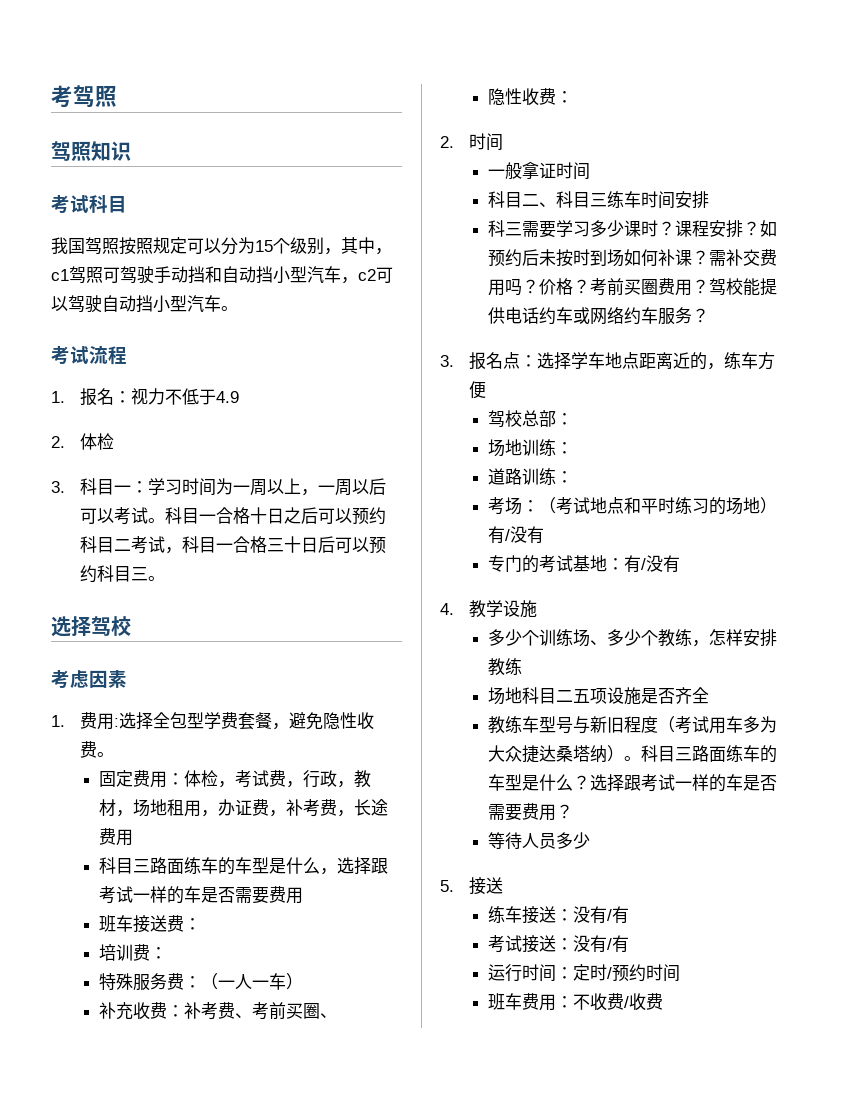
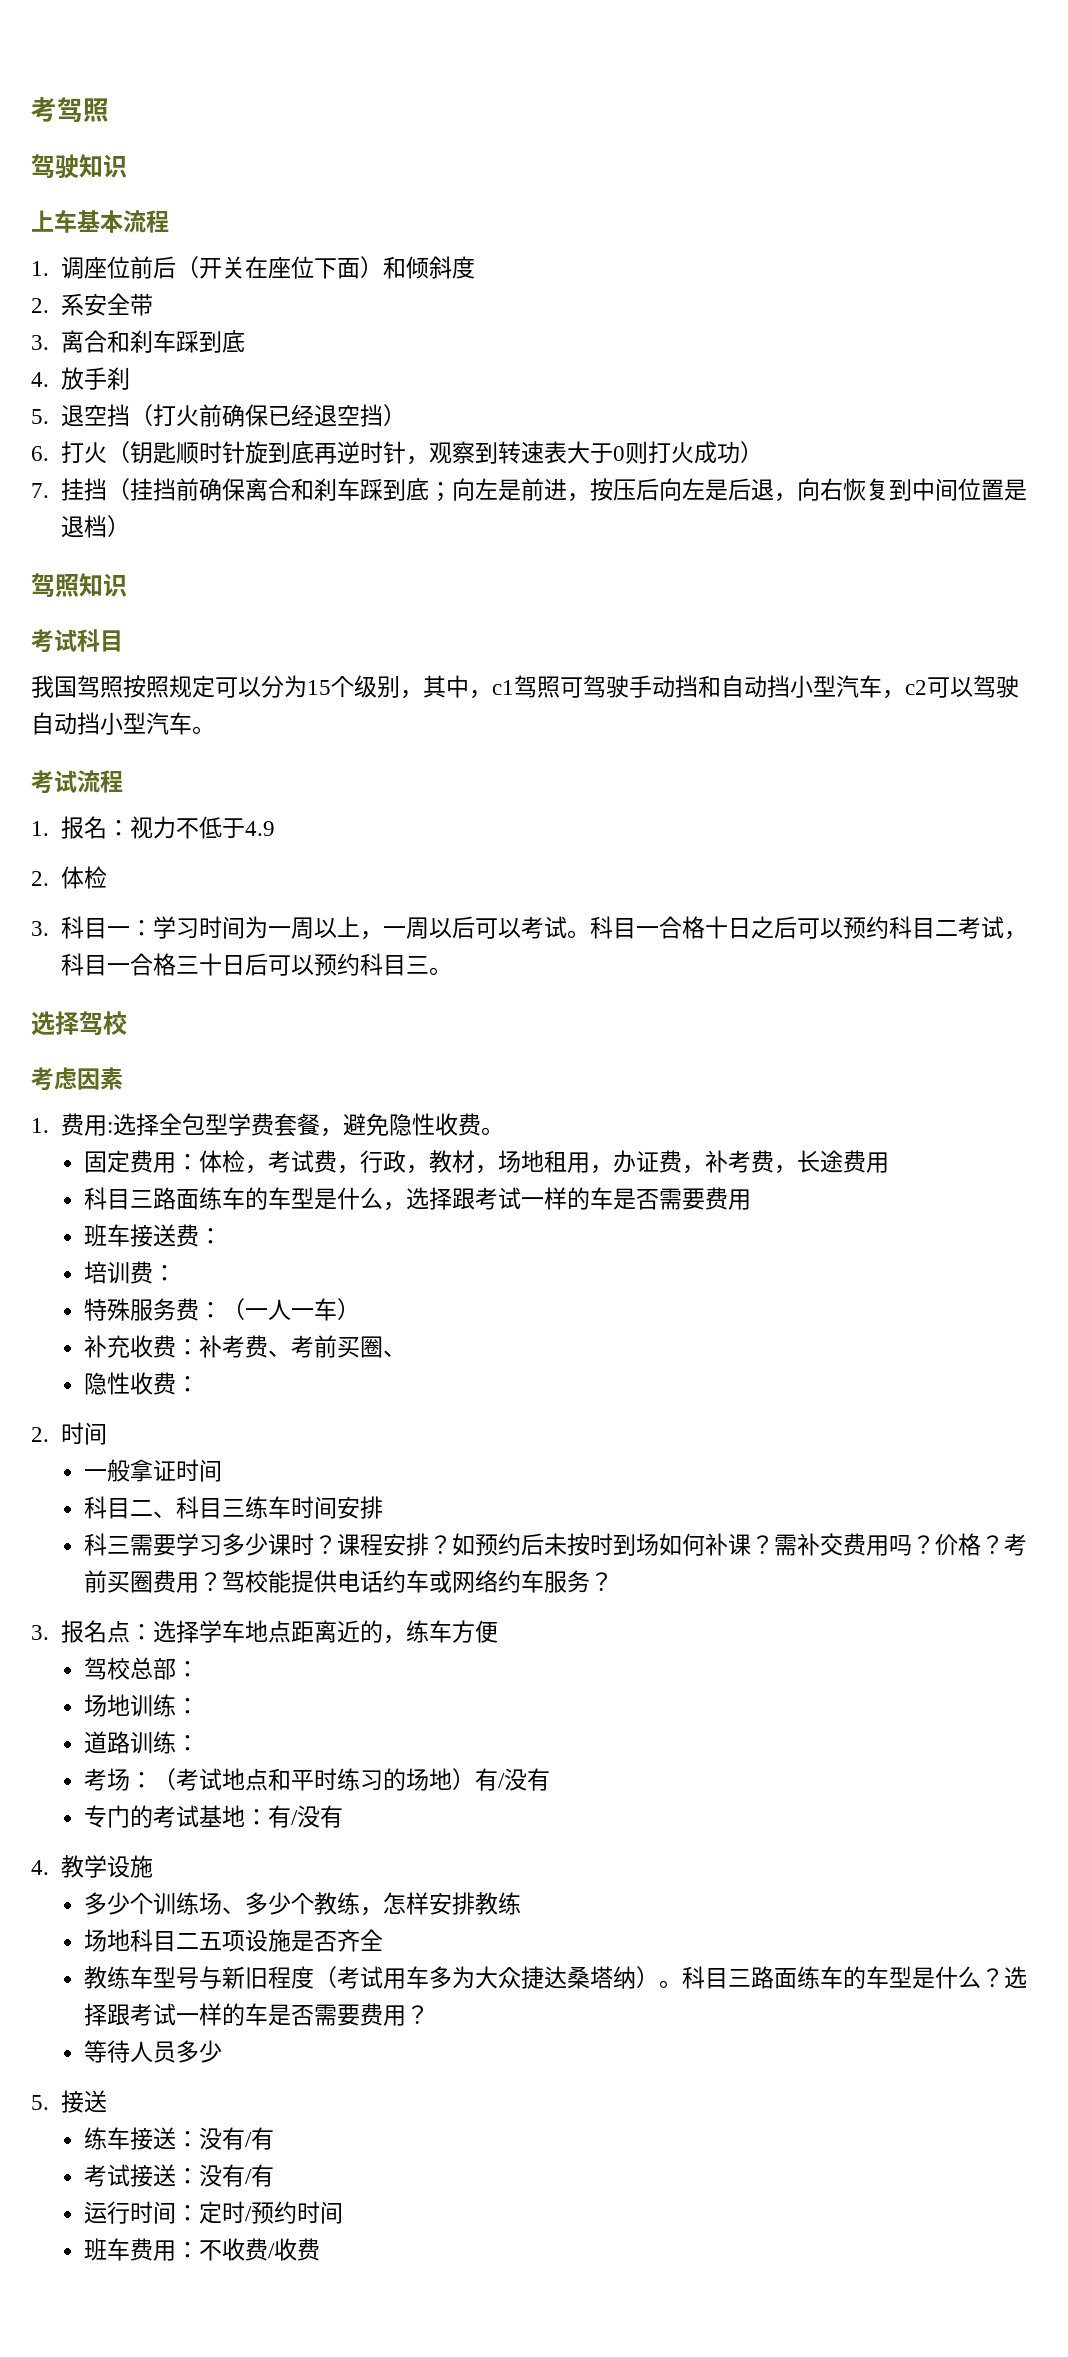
+ 驾驶知识
+ 上车基本流程
+ 1.调座位前后（开关在座位下面）和倾斜度
+ 2.系安全带
+ 3.离合和刹车踩到底
+ 4.放手刹
+ 5.退空挡（打火前确保已经退空挡）
+ 6.打火（钥匙顺时针旋到底再逆时针，观察到转速表大于0则打火成功）
+ 7.挂挡（挂挡前确保离合和刹车踩到底；向左是前进，按压后向左是后退，向右恢复到中间位置是退档）

